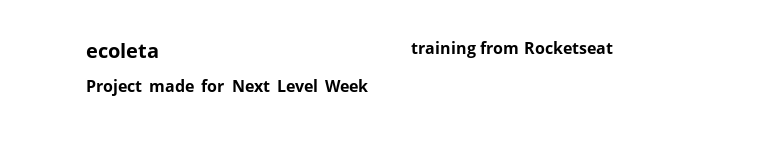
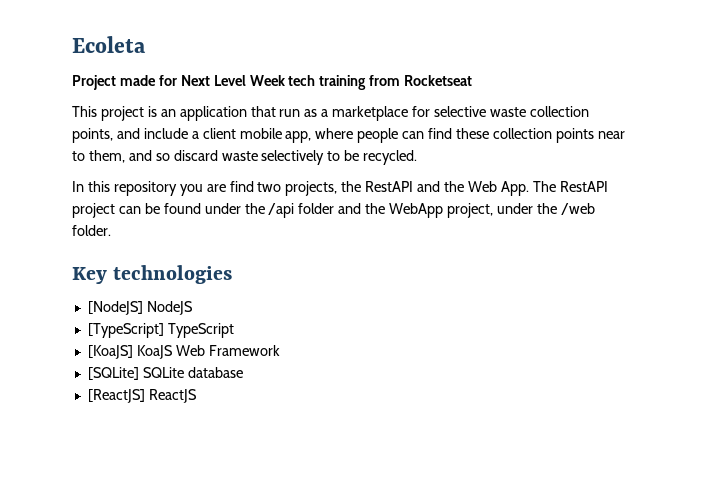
- ecoleta
+ Ecoleta
- Project made for Next Level Week training from Rocketseat
+ Project made for Next Level Week tech training from Rocketseat
+ This project is an application that run as a marketplace for selective waste collection points, and include a client mobile app, where people can find these collection points near to them, and so discard waste selectively to be recycled.
+ In this repository you are find two projects, the RestAPI and the Web App. The RestAPI project can be found under the /api folder and the WebApp project, under the /web folder.
+ Key technologies
+ [NodeJS] NodeJS
+ [TypeScript] TypeScript
+ [KoaJS] KoaJS Web Framework
+ [SQLite] SQLite database
+ [ReactJS] ReactJS

